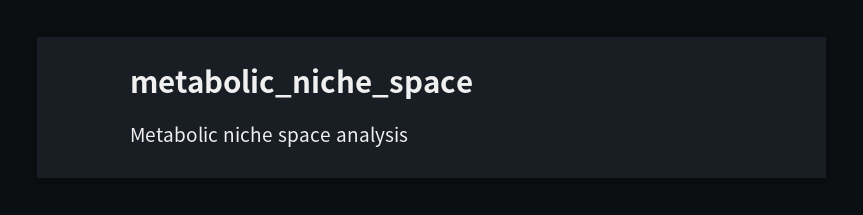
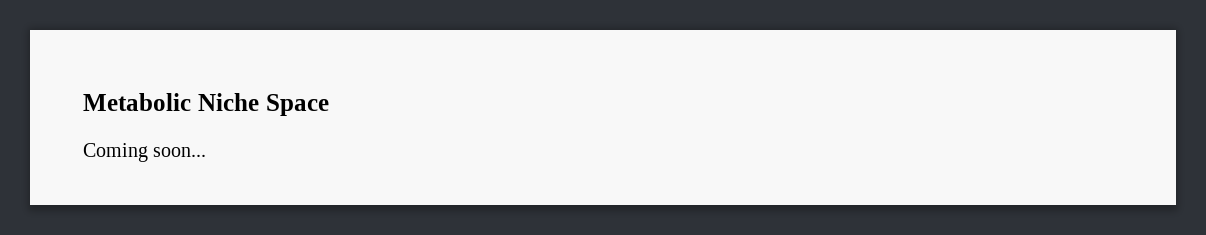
- metabolic_niche_space
- Metabolic niche space analysis
+ Metabolic Niche Space
+ Coming soon...

